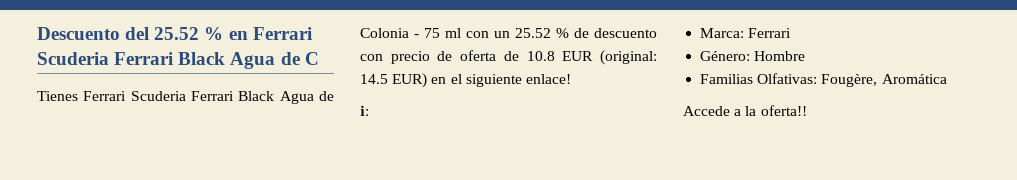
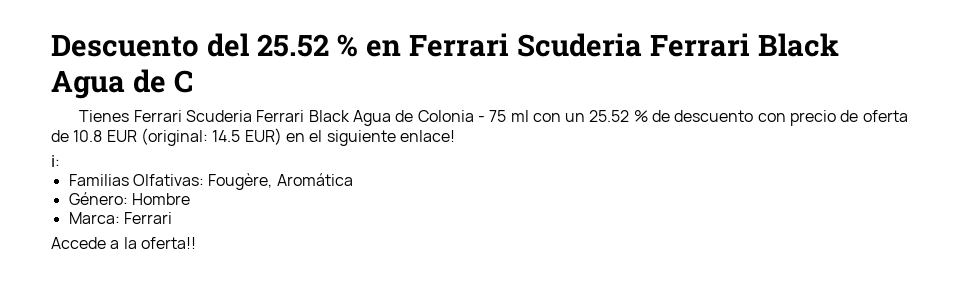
- Marca: Ferrari
- Género: Hombre
+ Género: Hombre
+ Marca: Ferrari

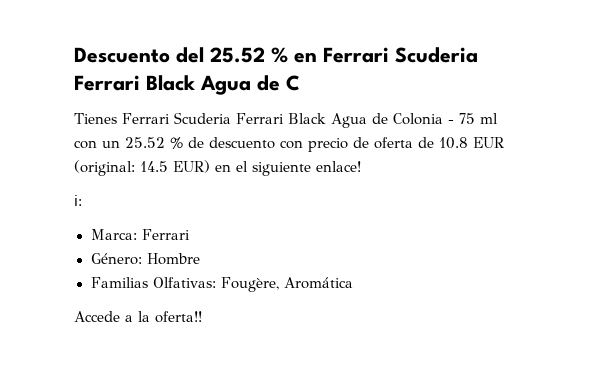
+ Marca: Ferrari
+ Género: Hombre
- Género: Hombre
- Marca: Ferrari

